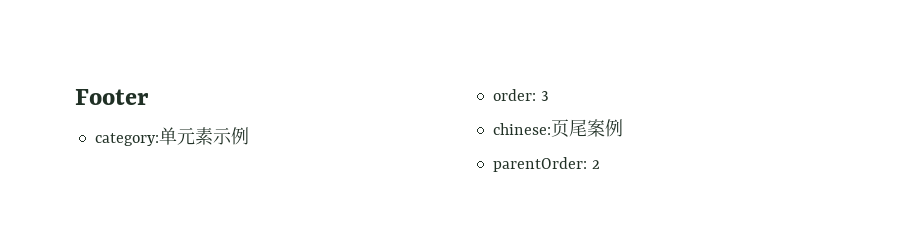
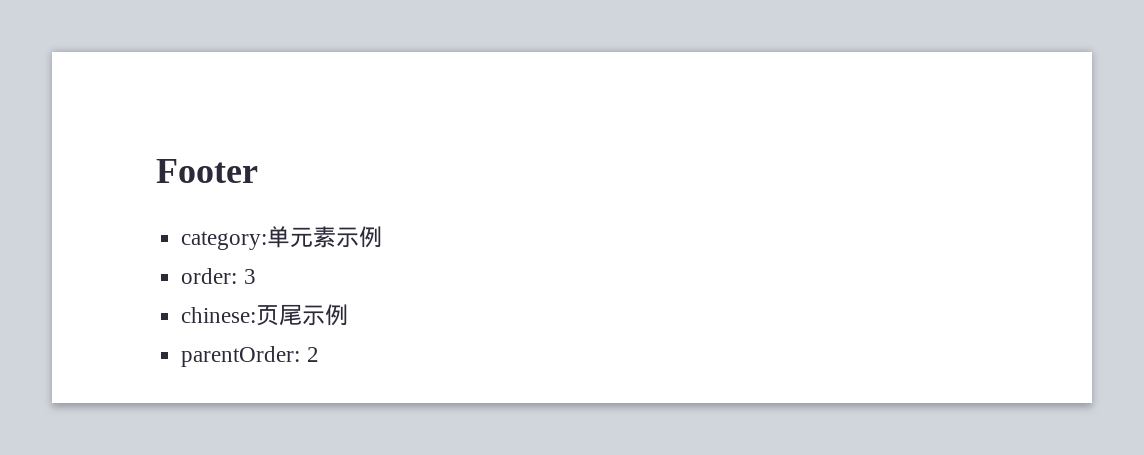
- chinese:页尾案例
+ chinese:页尾示例

